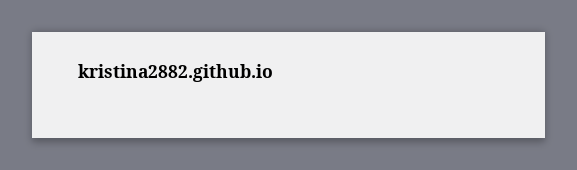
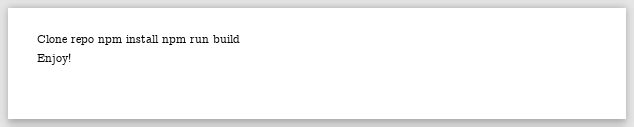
- kristina2882.github.io
+ Clone repo npm install npm run build
+ Enjoy!

